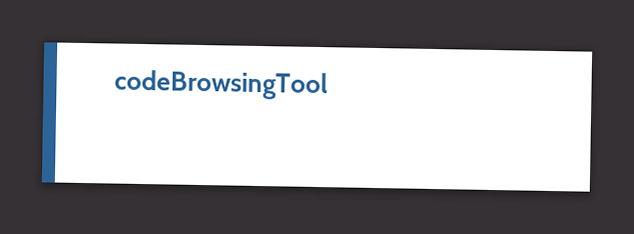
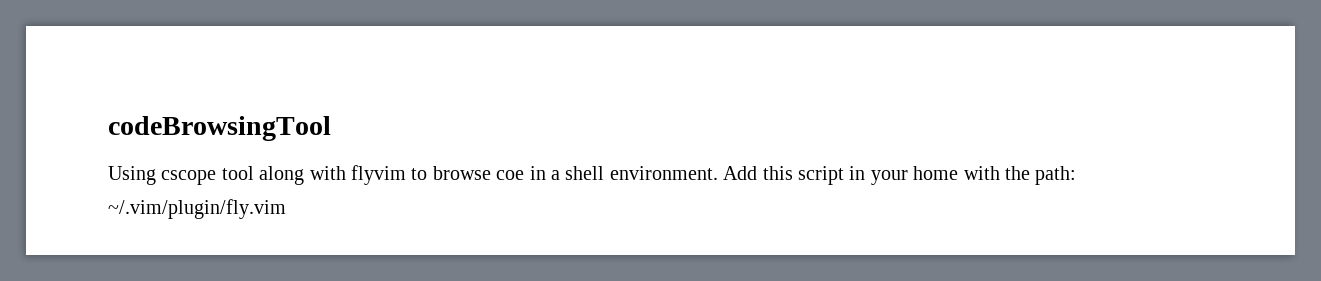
+ Using cscope tool along with flyvim to browse coe in a shell environment. Add this script in your home with the path: ~/.vim/plugin/fly.vim

